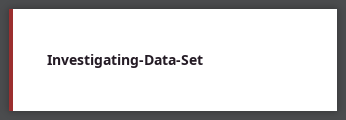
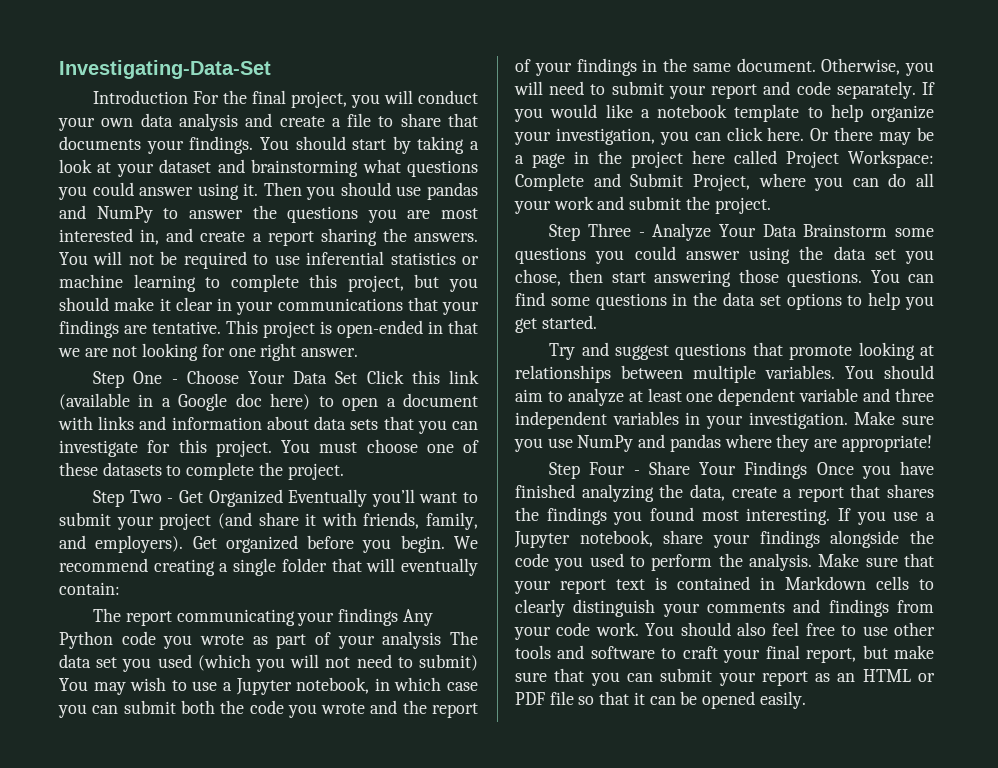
+ Introduction For the final project, you will conduct your own data analysis and create a file to share that documents your findings. You should start by taking a look at your dataset and brainstorming what questions you could answer using it. Then you should use pandas and NumPy to answer the questions you are most interested in, and create a report sharing the answers. You will not be required to use inferential statistics or machine learning to complete this project, but you should make it clear in your communications that your findings are tentative. This project is open-ended in that we are not looking for one right answer.
+ Step One - Choose Your Data Set Click this link (available in a Google doc here) to open a document with links and information about data sets that you can investigate for this project. You must choose one of these datasets to complete the project.
+ Step Two - Get Organized Eventually you’ll want to submit your project (and share it with friends, family, and employers). Get organized before you begin. We recommend creating a single folder that will eventually contain:
+ The report communicating your findings Any Python code you wrote as part of your analysis The data set you used (which you will not need to submit) You may wish to use a Jupyter notebook, in which case you can submit both the code you wrote and the report of your findings in the same document. Otherwise, you will need to submit your report and code separately. If you would like a notebook template to help organize your investigation, you can click here. Or there may be a page in the project here called Project Workspace: Complete and Submit Project, where you can do all your work and submit the project.
+ Step Three - Analyze Your Data Brainstorm some questions you could answer using the data set you chose, then start answering those questions. You can find some questions in the data set options to help you get started.
+ Try and suggest questions that promote looking at relationships between multiple variables. You should aim to analyze at least one dependent variable and three independent variables in your investigation. Make sure you use NumPy and pandas where they are appropriate!
+ Step Four - Share Your Findings Once you have finished analyzing the data, create a report that shares the findings you found most interesting. If you use a Jupyter notebook, share your findings alongside the code you used to perform the analysis. Make sure that your report text is contained in Markdown cells to clearly distinguish your comments and findings from your code work. You should also feel free to use other tools and software to craft your final report, but make sure that you can submit your report as an HTML or PDF file so that it can be opened easily.

